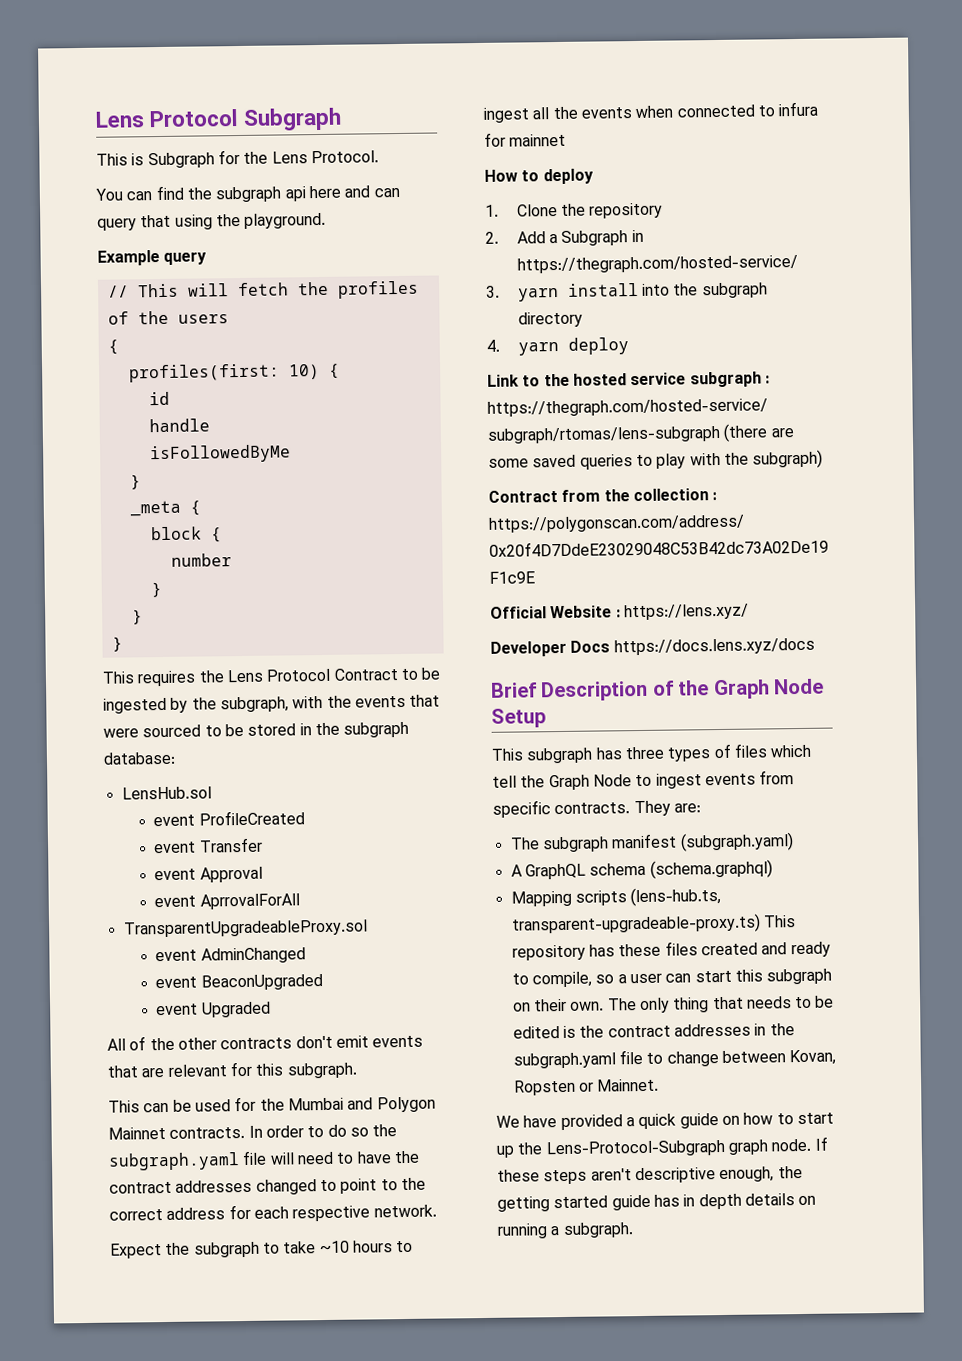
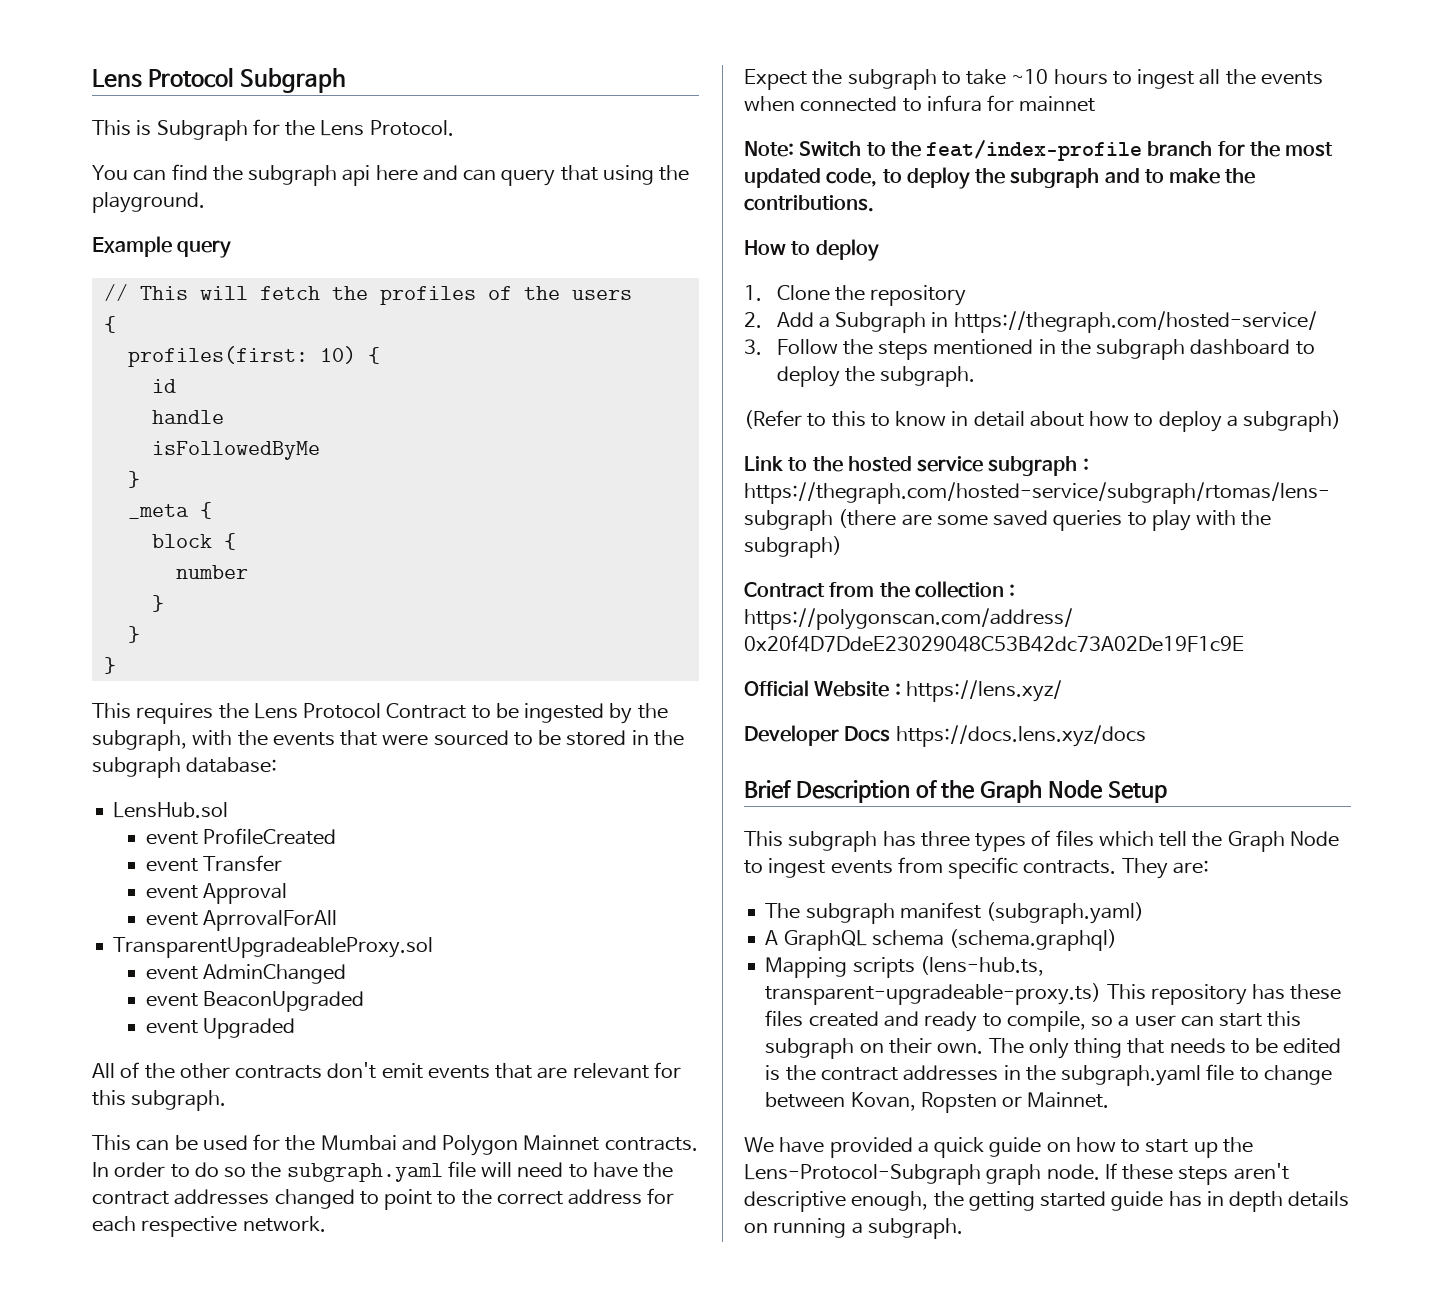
+ Note: Switch to the feat/index-profile branch for the most updated code, to deploy the subgraph and to make the contributions.
- 3. yarn install into the subgraph directory
- 4. yarn deploy
+ 3. Follow the steps mentioned in the subgraph dashboard to deploy the subgraph.
+ (Refer to this to know in detail about how to deploy a subgraph)

